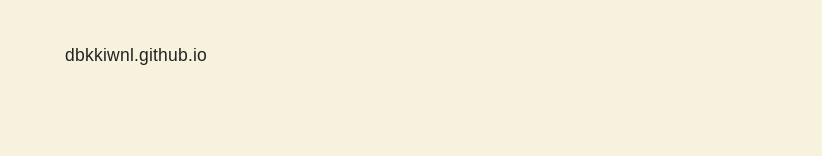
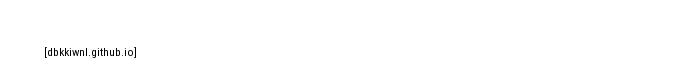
- dbkkiwnl.github.io
+ [dbkkiwnl.github.io]

